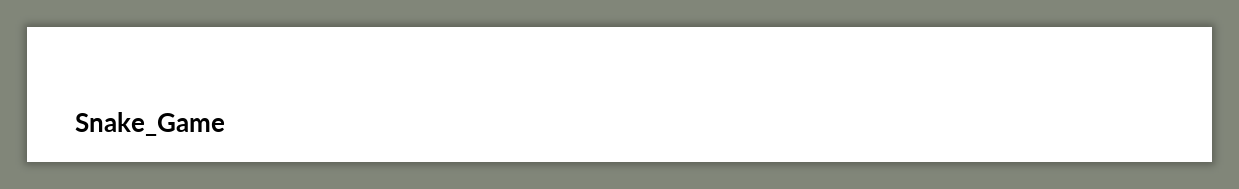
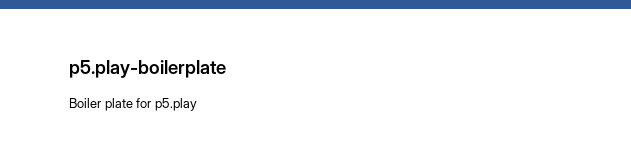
- Snake_Game
+ p5.play-boilerplate
+ Boiler plate for p5.play

